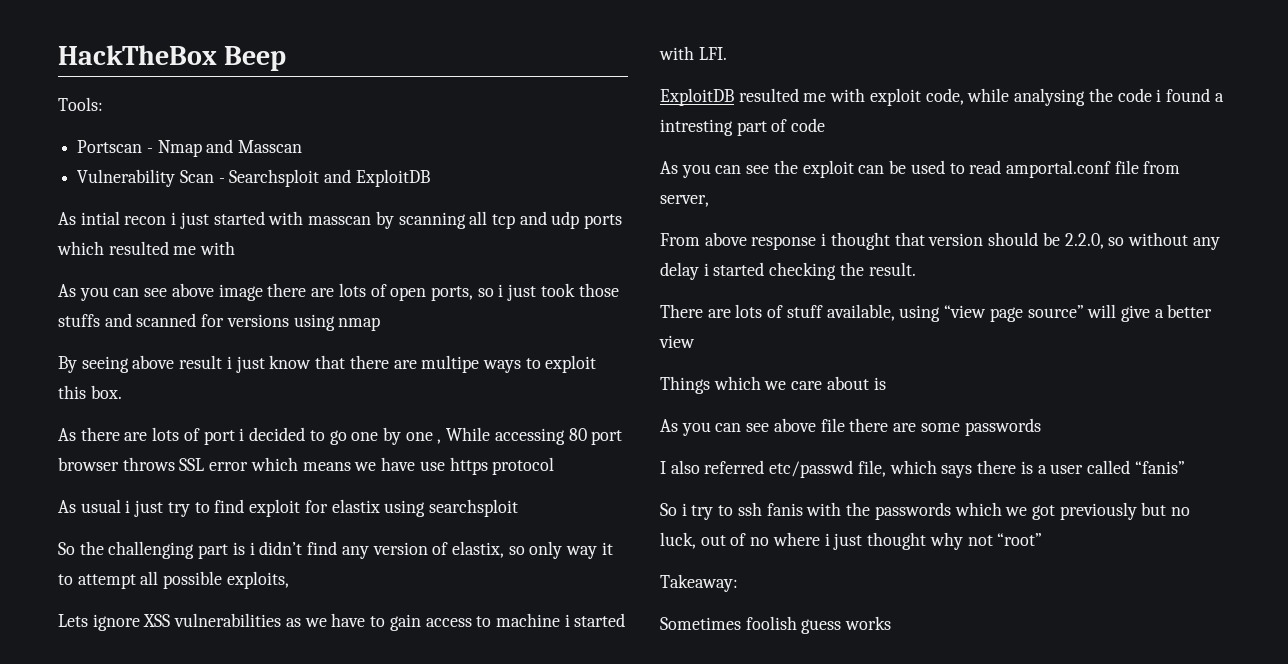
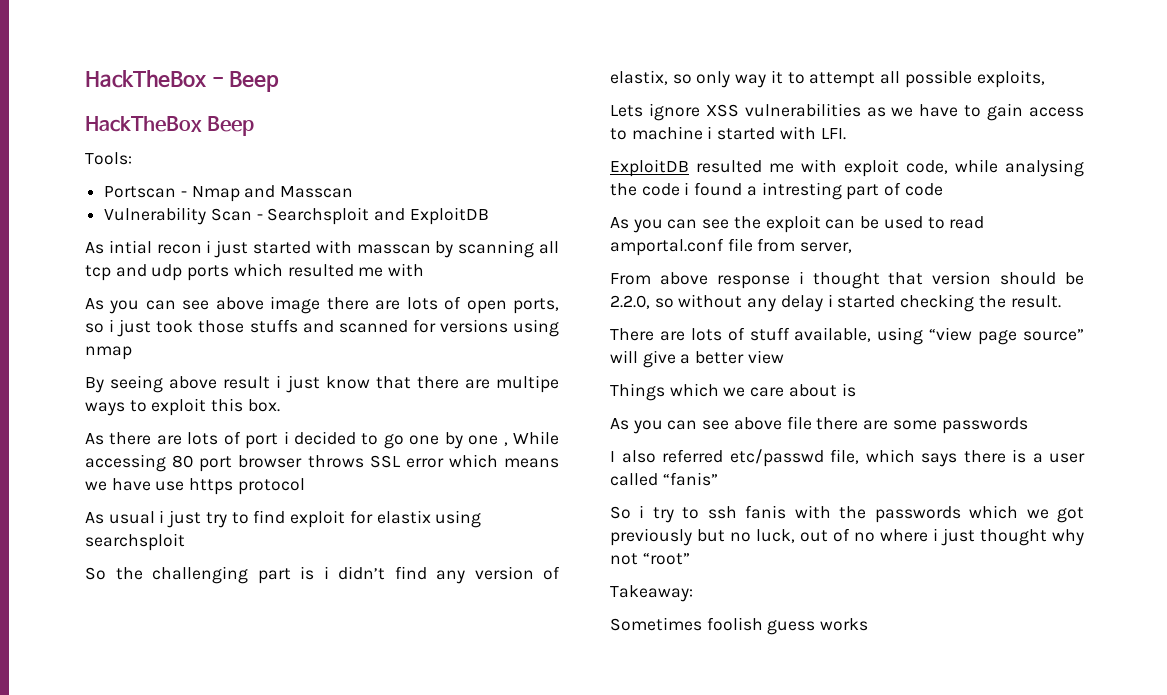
+ HackTheBox - Beep

